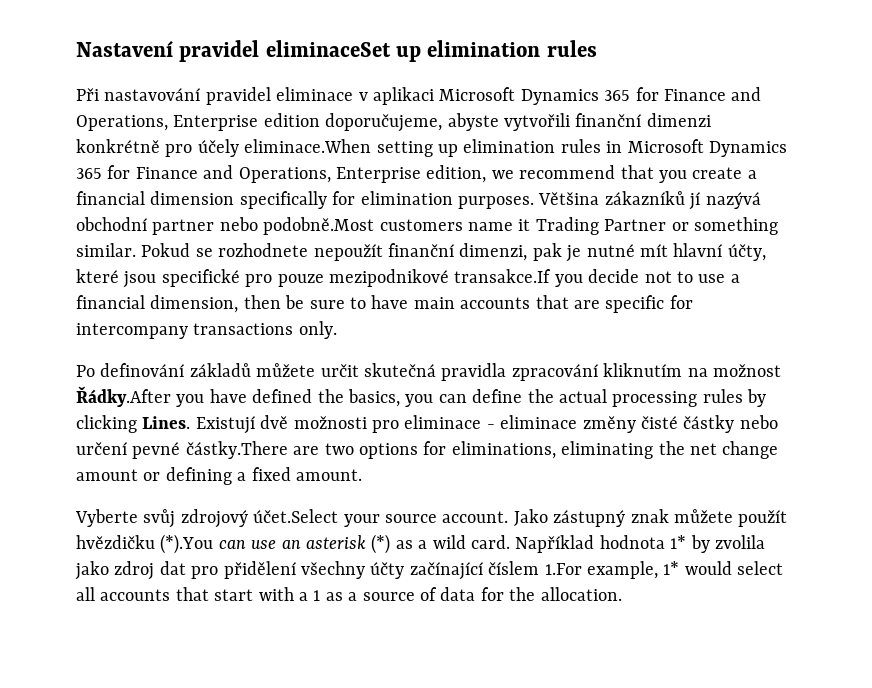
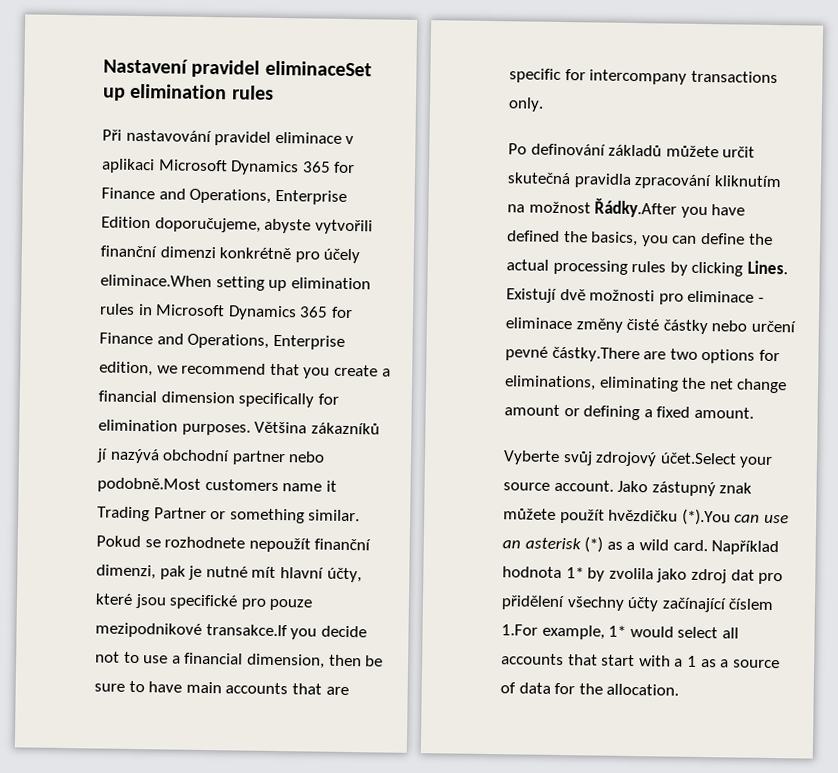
- Při nastavování pravidel eliminace v aplikaci Microsoft Dynamics 365 for Finance and Operations, Enterprise edition doporučujeme, abyste vytvořili finanční dimenzi konkrétně pro účely eliminace.When setting up elimination rules in Microsoft Dynamics 365 for Finance and Operations, Enterprise edition, we recommend that you create a financial dimension specifically for elimination purposes.
+ Při nastavování pravidel eliminace v aplikaci Microsoft Dynamics 365 for Finance and Operations, Enterprise Edition doporučujeme, abyste vytvořili finanční dimenzi konkrétně pro účely eliminace.When setting up elimination rules in Microsoft Dynamics 365 for Finance and Operations, Enterprise edition, we recommend that you create a financial dimension specifically for elimination purposes.

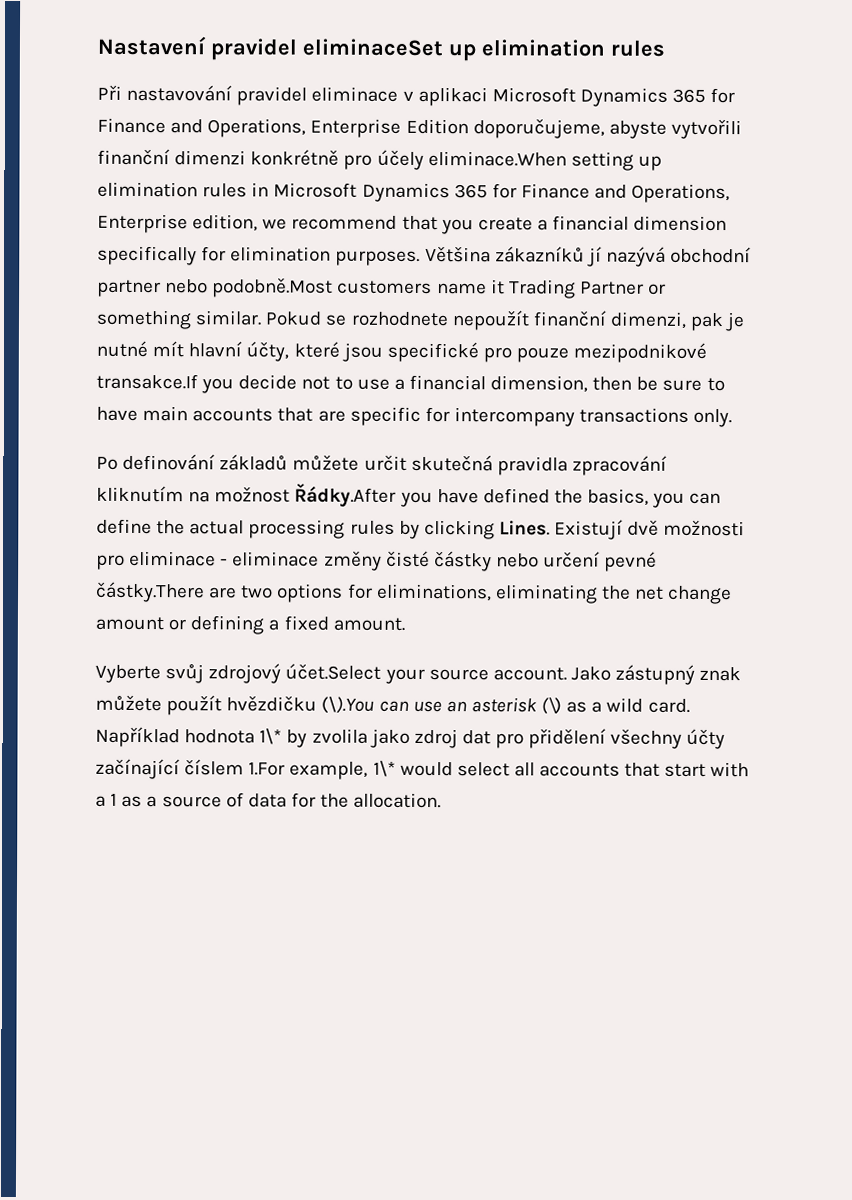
- Jako zástupný znak můžete použít hvězdičku (*).You can use an asterisk (*) as a wild card.
+ Jako zástupný znak můžete použít hvězdičku (\).You can use an asterisk (\) as a wild card.
- Například hodnota 1* by zvolila jako zdroj dat pro přidělení všechny účty začínající číslem 1.For example, 1* would select all accounts that start with a 1 as a source of data for the allocation.
+ Například hodnota 1\* by zvolila jako zdroj dat pro přidělení všechny účty začínající číslem 1.For example, 1\* would select all accounts that start with a 1 as a source of data for the allocation.

